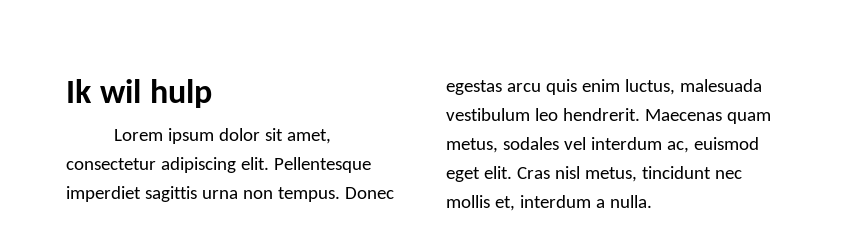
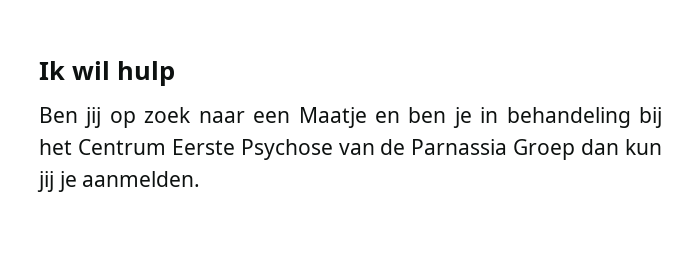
- Lorem ipsum dolor sit amet, consectetur adipiscing elit. Pellentesque imperdiet sagittis urna non tempus. Donec egestas arcu quis enim luctus, malesuada vestibulum leo hendrerit. Maecenas quam metus, sodales vel interdum ac, euismod eget elit. Cras nisl metus, tincidunt nec mollis et, interdum a nulla.
+ Ben jij op zoek naar een Maatje en ben je in behandeling bij het Centrum Eerste Psychose van de Parnassia Groep dan kun jij je aanmelden.

